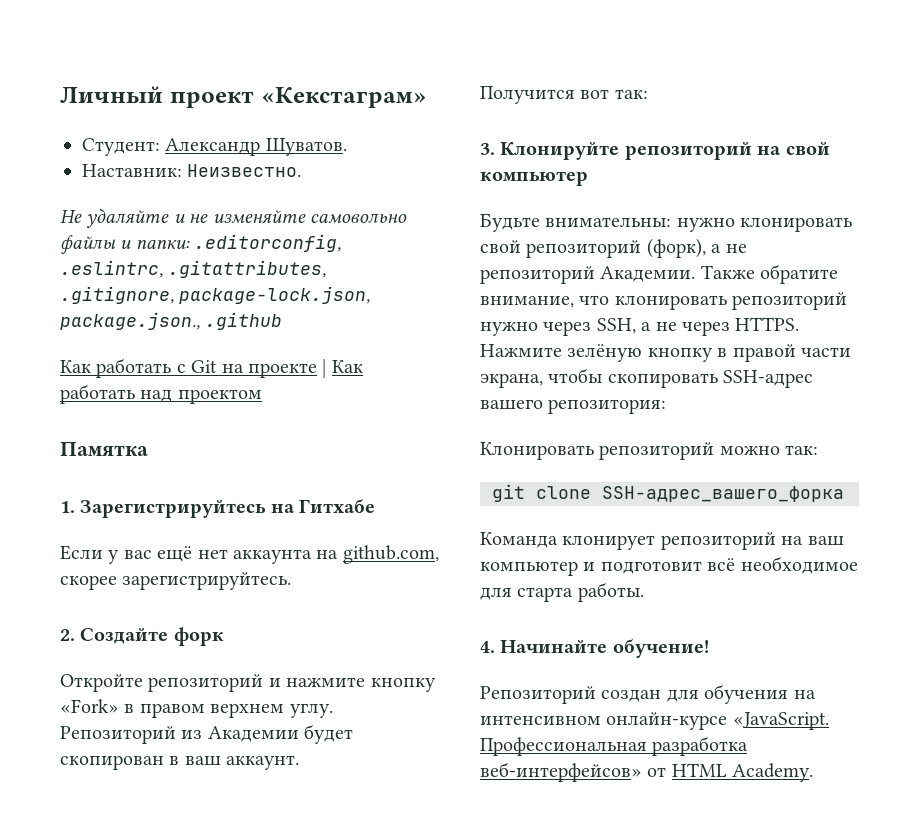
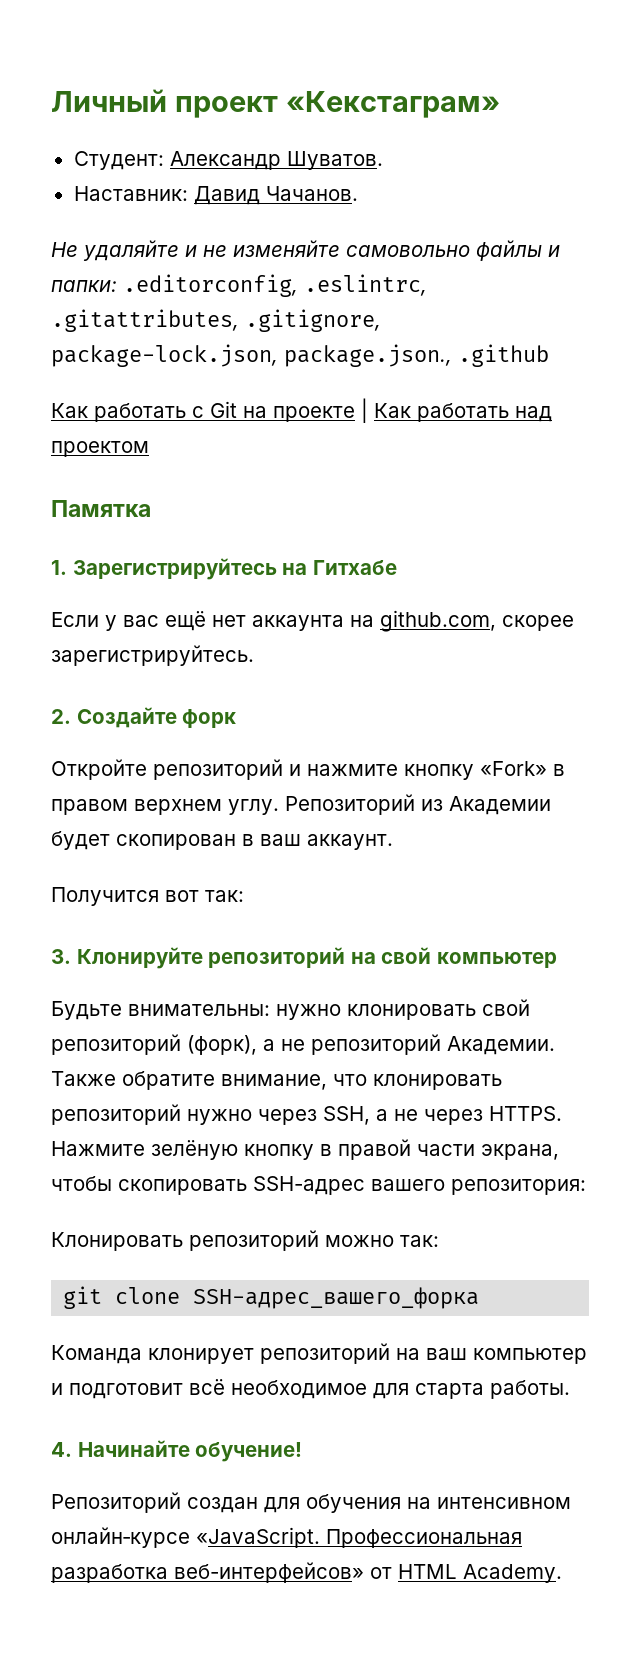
- Наставник: Неизвестно.
+ Наставник: Давид Чачанов.

